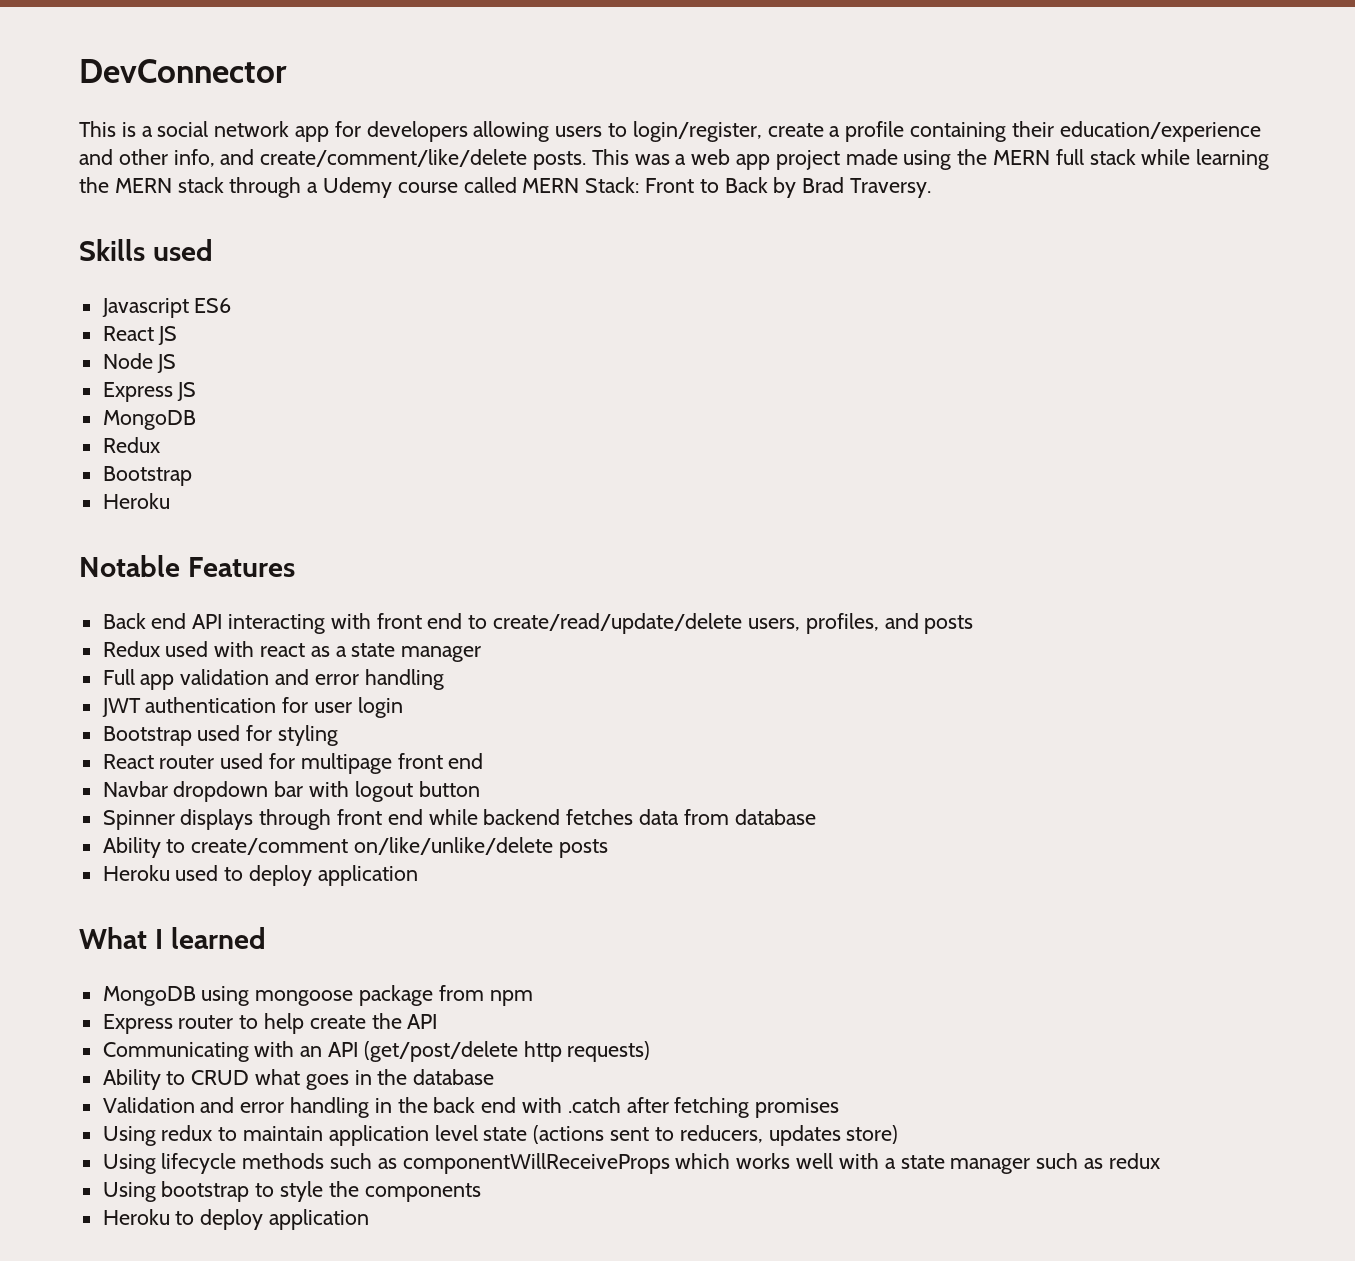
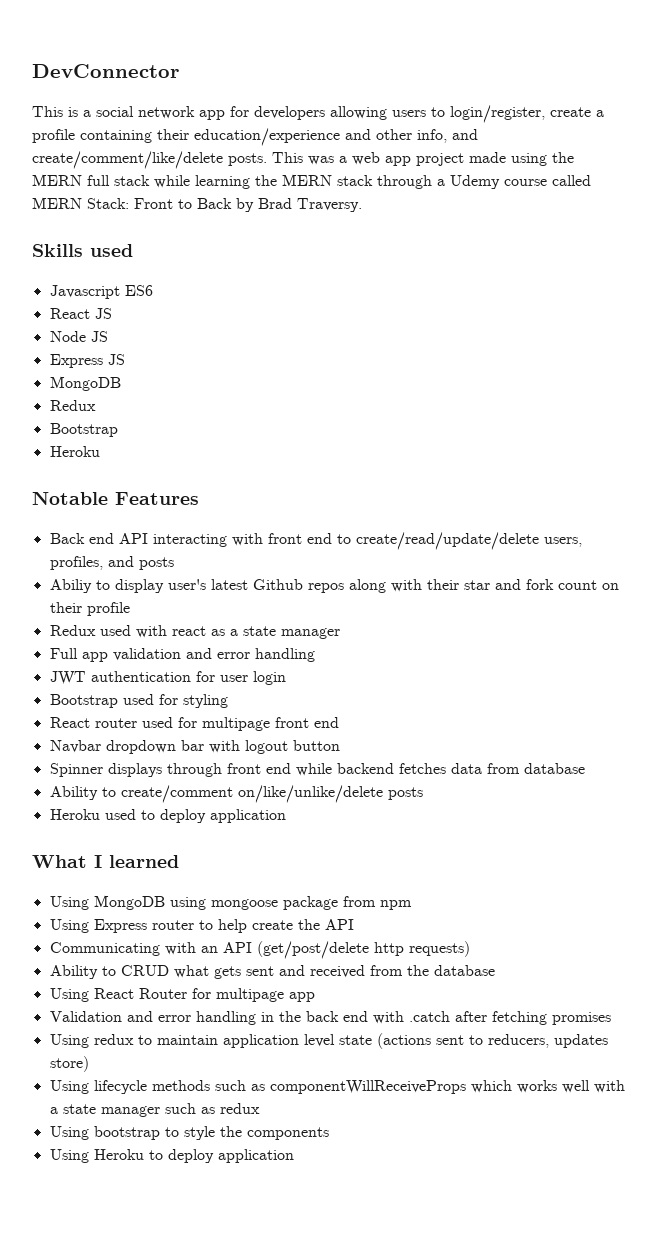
+ Abiliy to display user's latest Github repos along with their star and fork count on their profile
- MongoDB using mongoose package from npm
+ Using MongoDB using mongoose package from npm
- Express router to help create the API
+ Using Express router to help create the API
- Ability to CRUD what goes in the database
+ Ability to CRUD what gets sent and received from the database
+ Using React Router for multipage app
- Heroku to deploy application
+ Using Heroku to deploy application

